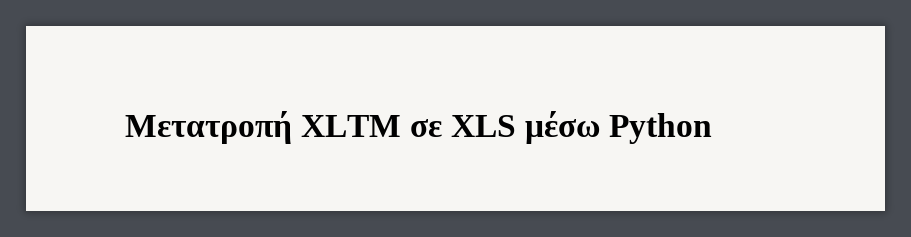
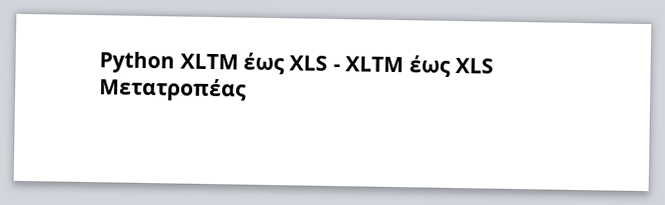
- Μετατροπή XLTM σε XLS μέσω Python
+ Python XLTM έως XLS - XLTM έως XLS Μετατροπέας

